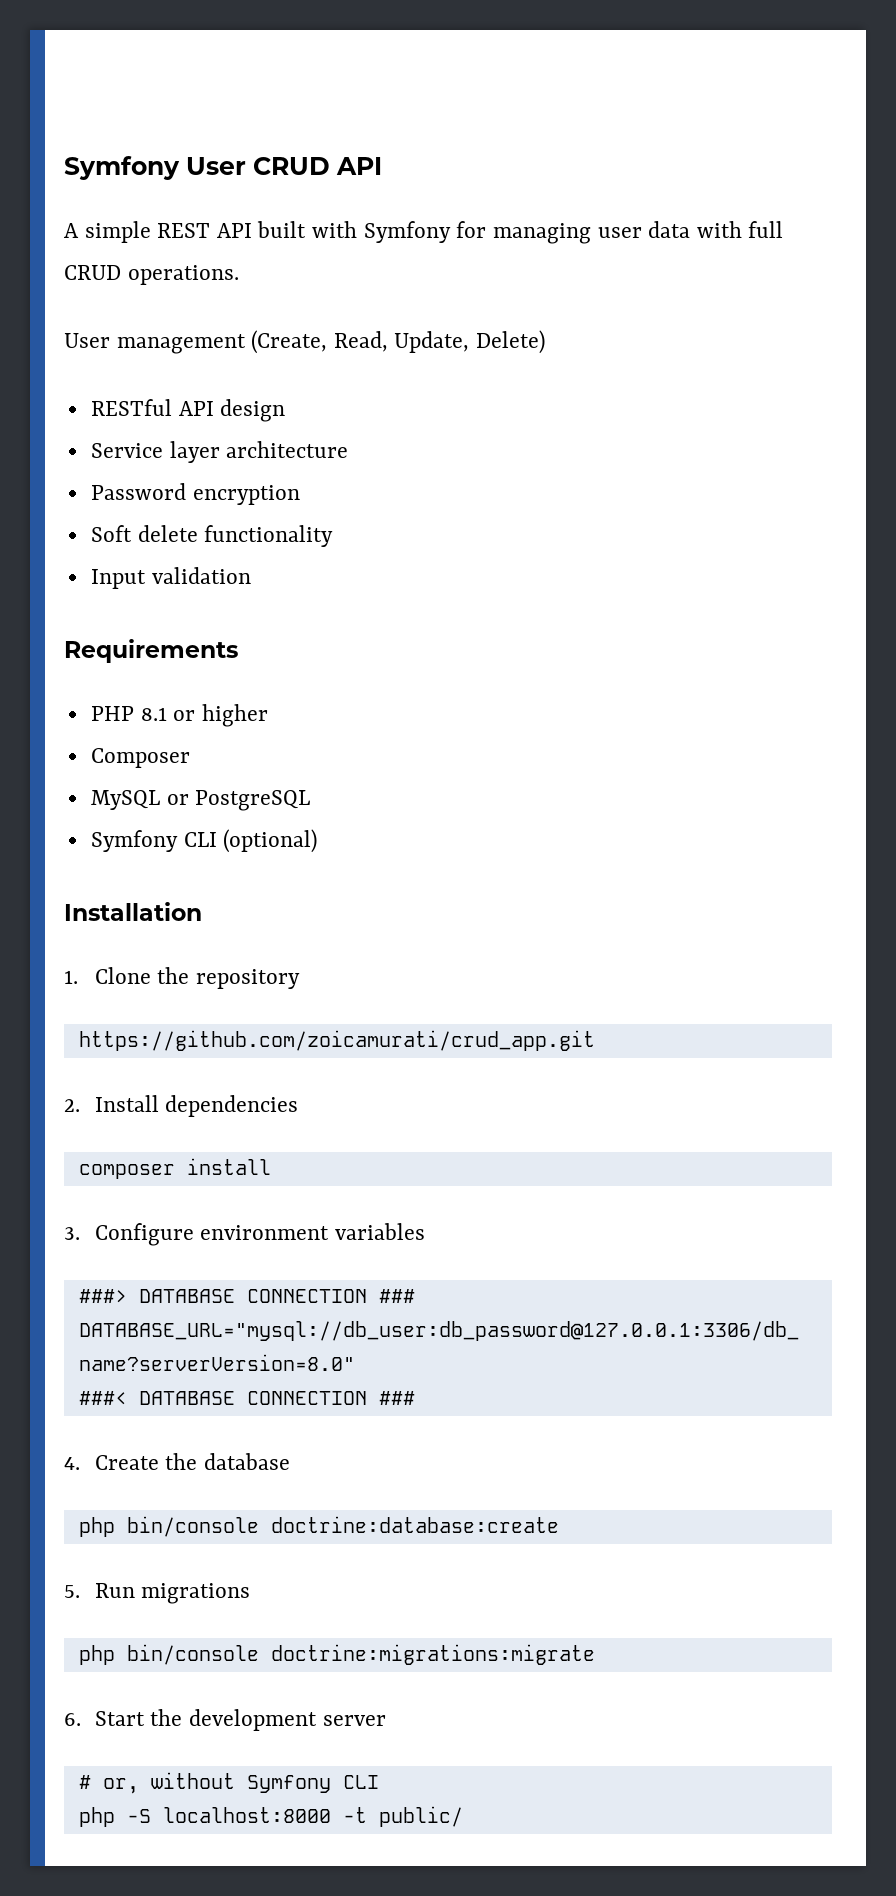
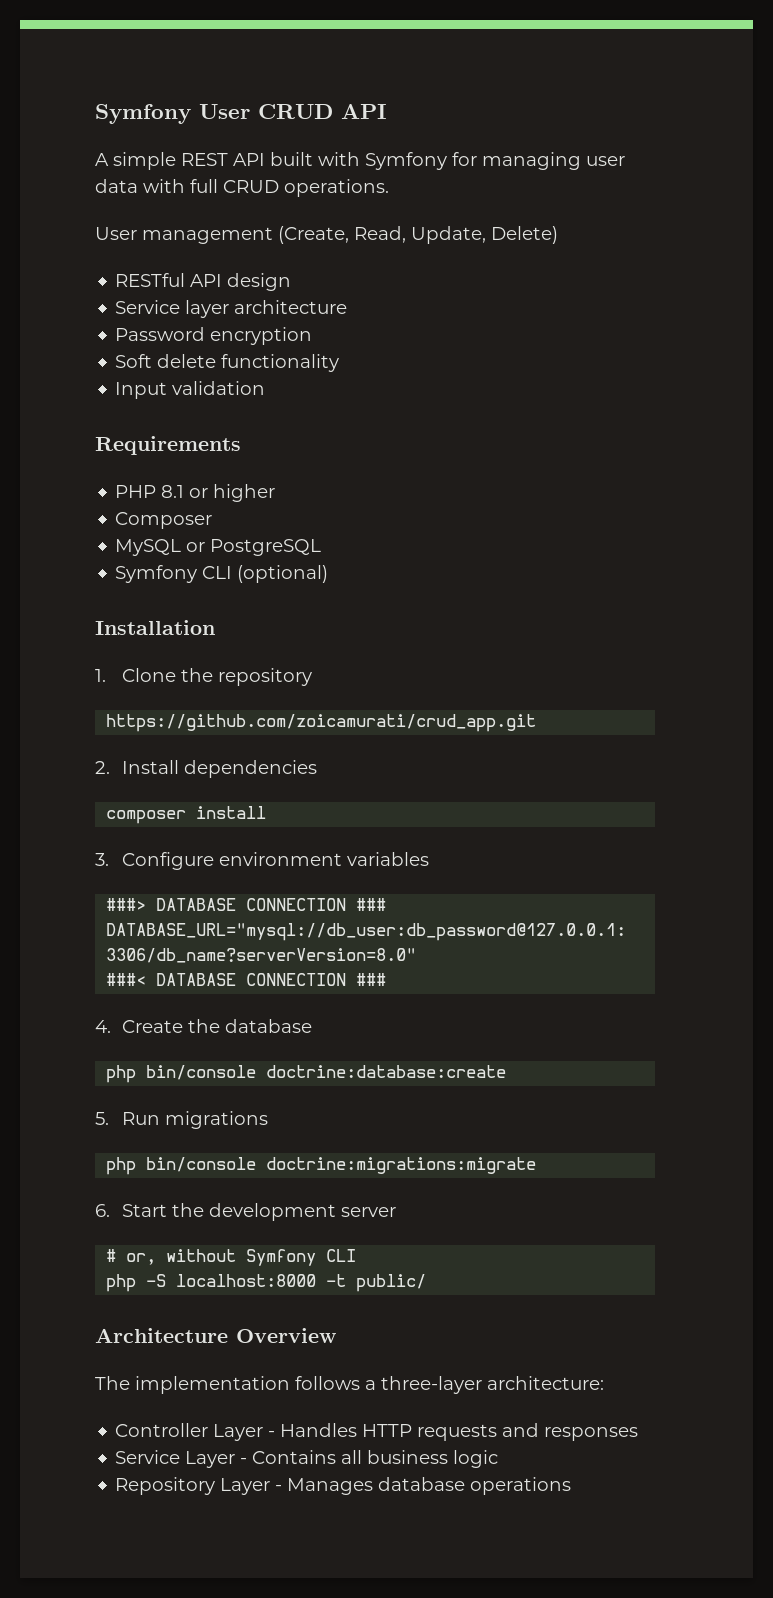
+ Architecture Overview
+ The implementation follows a three-layer architecture:
+ Controller Layer - Handles HTTP requests and responses
+ Service Layer - Contains all business logic
+ Repository Layer - Manages database operations

